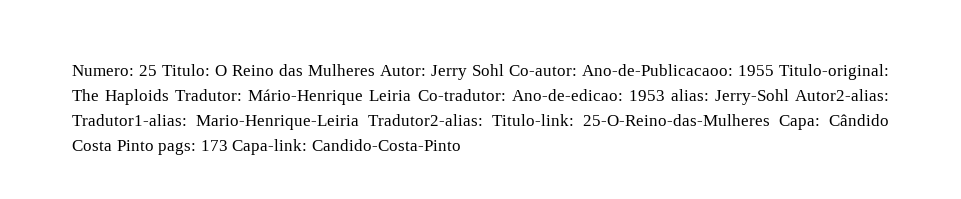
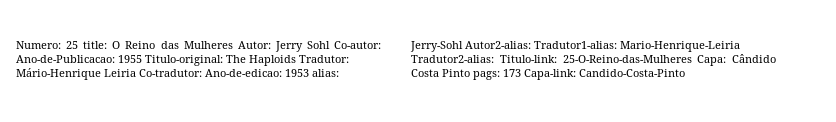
- Numero: 25 Titulo: O Reino das Mulheres Autor: Jerry Sohl Co-autor: Ano-de-Publicacaoo: 1955 Titulo-original: The Haploids Tradutor: Mário-Henrique Leiria Co-tradutor: Ano-de-edicao: 1953 alias: Jerry-Sohl Autor2-alias: Tradutor1-alias: Mario-Henrique-Leiria Tradutor2-alias: Titulo-link: 25-O-Reino-das-Mulheres Capa: Cândido Costa Pinto pags: 173 Capa-link: Candido-Costa-Pinto
+ Numero: 25 title: O Reino das Mulheres Autor: Jerry Sohl Co-autor: Ano-de-Publicacao: 1955 Titulo-original: The Haploids Tradutor: Mário-Henrique Leiria Co-tradutor: Ano-de-edicao: 1953 alias: Jerry-Sohl Autor2-alias: Tradutor1-alias: Mario-Henrique-Leiria Tradutor2-alias: Titulo-link: 25-O-Reino-das-Mulheres Capa: Cândido Costa Pinto pags: 173 Capa-link: Candido-Costa-Pinto

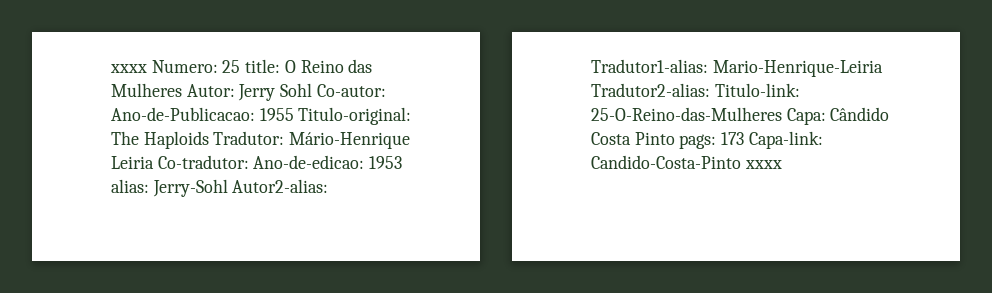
- Numero: 25 title: O Reino das Mulheres Autor: Jerry Sohl Co-autor: Ano-de-Publicacao: 1955 Titulo-original: The Haploids Tradutor: Mário-Henrique Leiria Co-tradutor: Ano-de-edicao: 1953 alias: Jerry-Sohl Autor2-alias: Tradutor1-alias: Mario-Henrique-Leiria Tradutor2-alias: Titulo-link: 25-O-Reino-das-Mulheres Capa: Cândido Costa Pinto pags: 173 Capa-link: Candido-Costa-Pinto
+ xxxx Numero: 25 title: O Reino das Mulheres Autor: Jerry Sohl Co-autor: Ano-de-Publicacao: 1955 Titulo-original: The Haploids Tradutor: Mário-Henrique Leiria Co-tradutor: Ano-de-edicao: 1953 alias: Jerry-Sohl Autor2-alias: Tradutor1-alias: Mario-Henrique-Leiria Tradutor2-alias: Titulo-link: 25-O-Reino-das-Mulheres Capa: Cândido Costa Pinto pags: 173 Capa-link: Candido-Costa-Pinto xxxx

